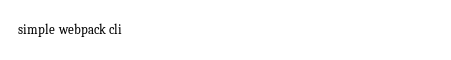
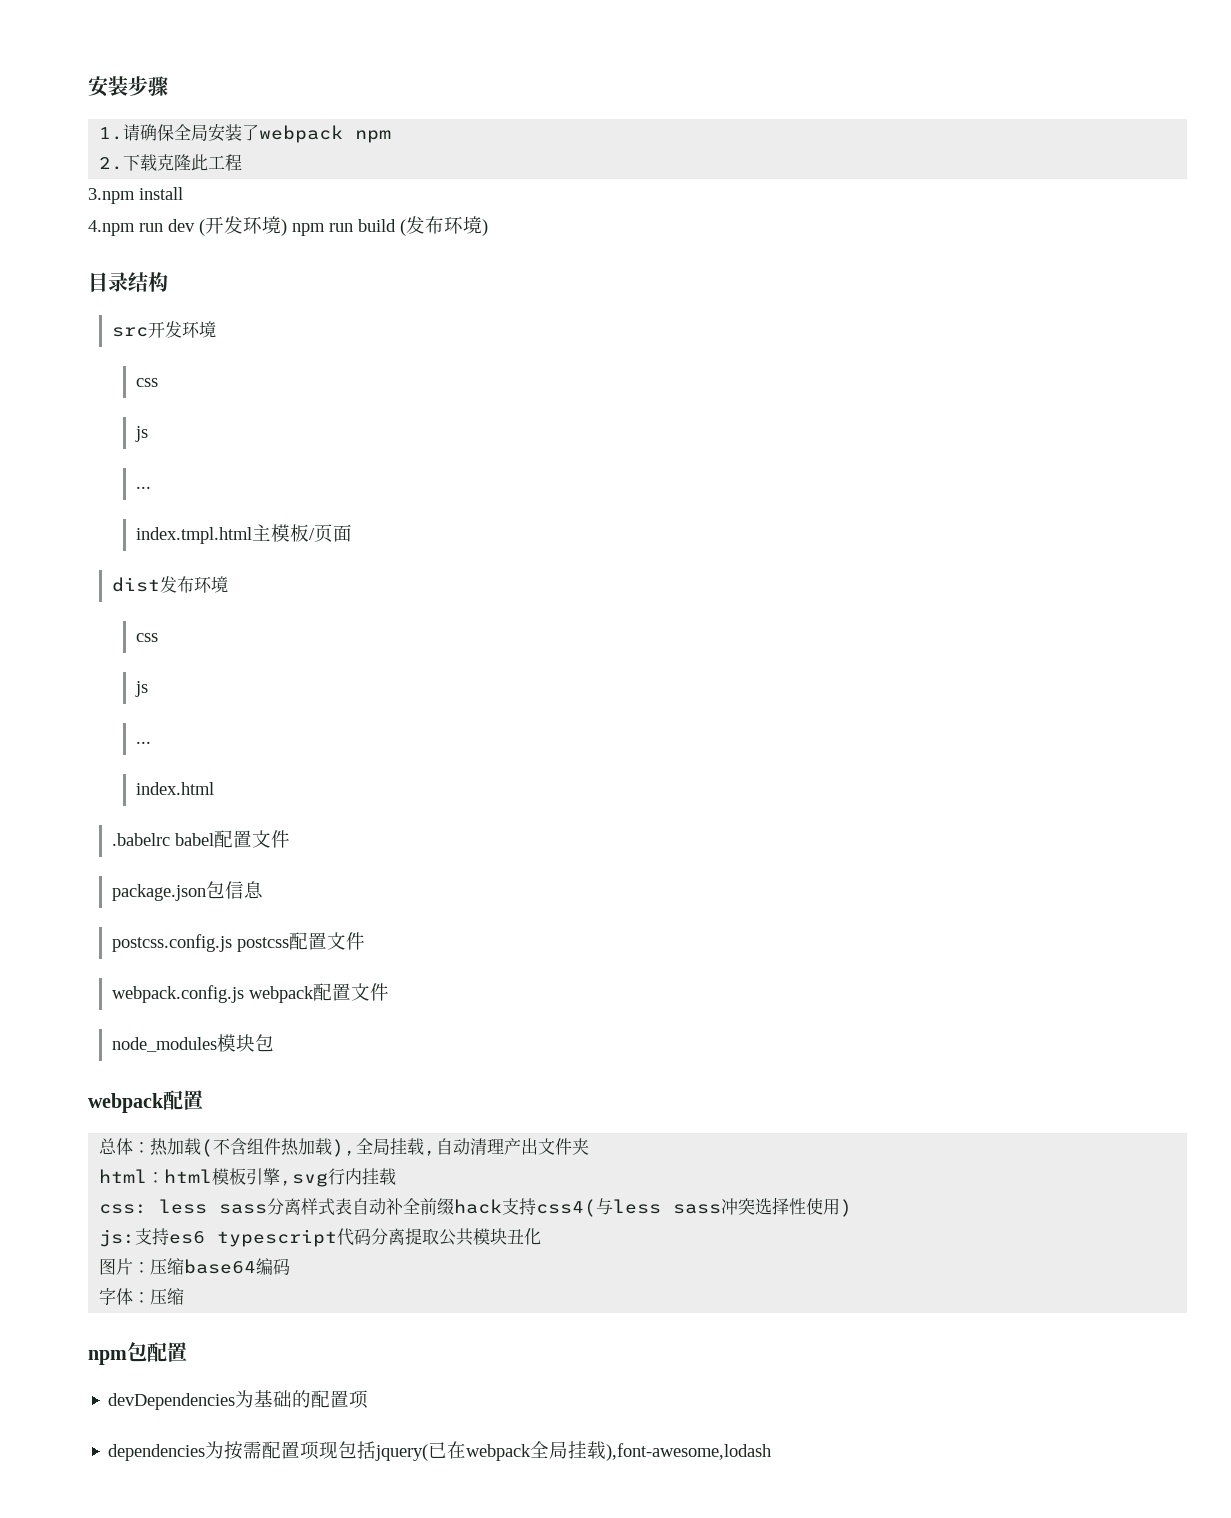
- simple webpack cli
+ 安装步骤
+ 1.请确保全局安装了webpack npm
+ 2.下载克隆此工程
+ 3.npm install
+ 4.npm run dev (开发环境) npm run build (发布环境)
+ 目录结构
+ src开发环境
+ css
+ js
+ ...
+ index.tmpl.html主模板/页面
+ dist发布环境
+ css
+ js
+ ...
+ index.html
+ .babelrc babel配置文件
+ package.json包信息
+ postcss.config.js postcss配置文件
+ webpack.config.js webpack配置文件
+ node_modules模块包
+ webpack配置
+ 总体：热加载(不含组件热加载),全局挂载,自动清理产出文件夹
+ html：html模板引擎,svg行内挂载
+ css: less sass分离样式表自动补全前缀hack支持css4(与less sass冲突选择性使用)
+ js:支持es6 typescript代码分离提取公共模块丑化
+ 图片：压缩base64编码
+ 字体：压缩
+ npm包配置
+ devDependencies为基础的配置项
+ dependencies为按需配置项现包括jquery(已在webpack全局挂载),font-awesome,lodash

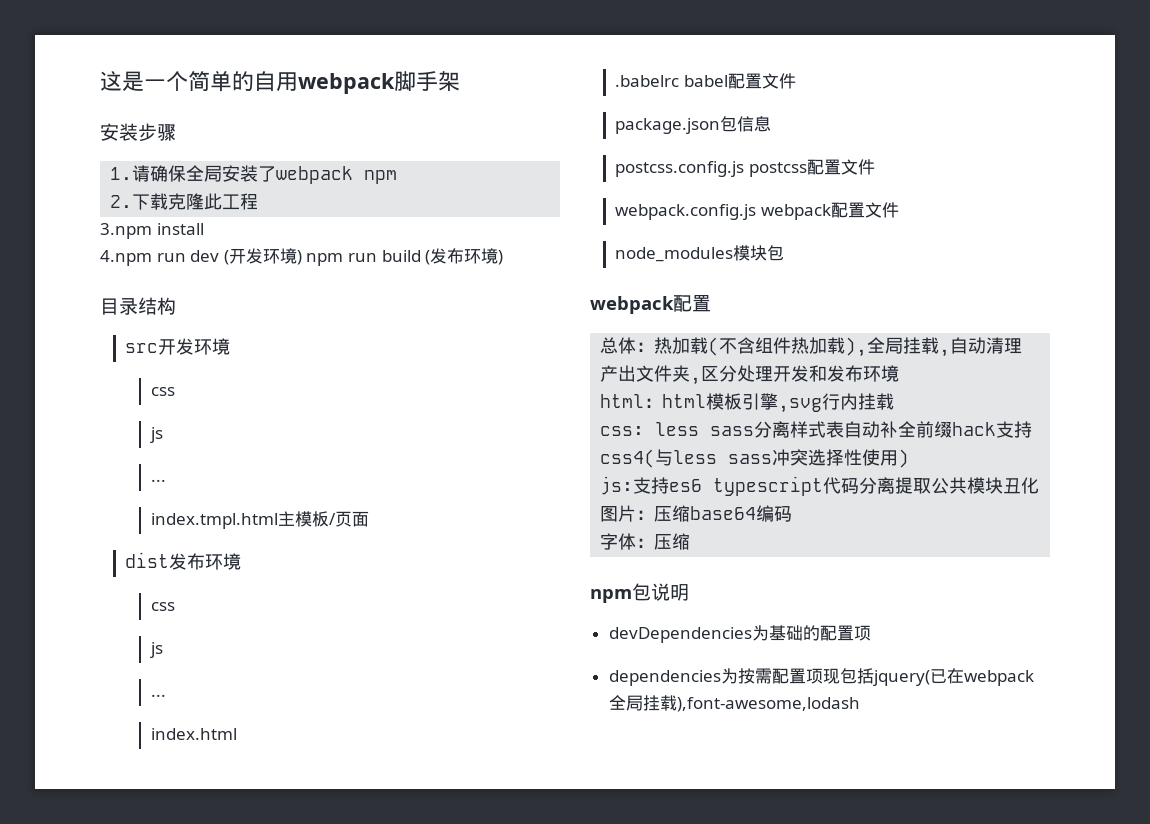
+ 这是一个简单的自用webpack脚手架
- 总体：热加载(不含组件热加载),全局挂载,自动清理产出文件夹
+ 总体：热加载(不含组件热加载),全局挂载,自动清理产出文件夹,区分处理开发和发布环境
- npm包配置
+ npm包说明

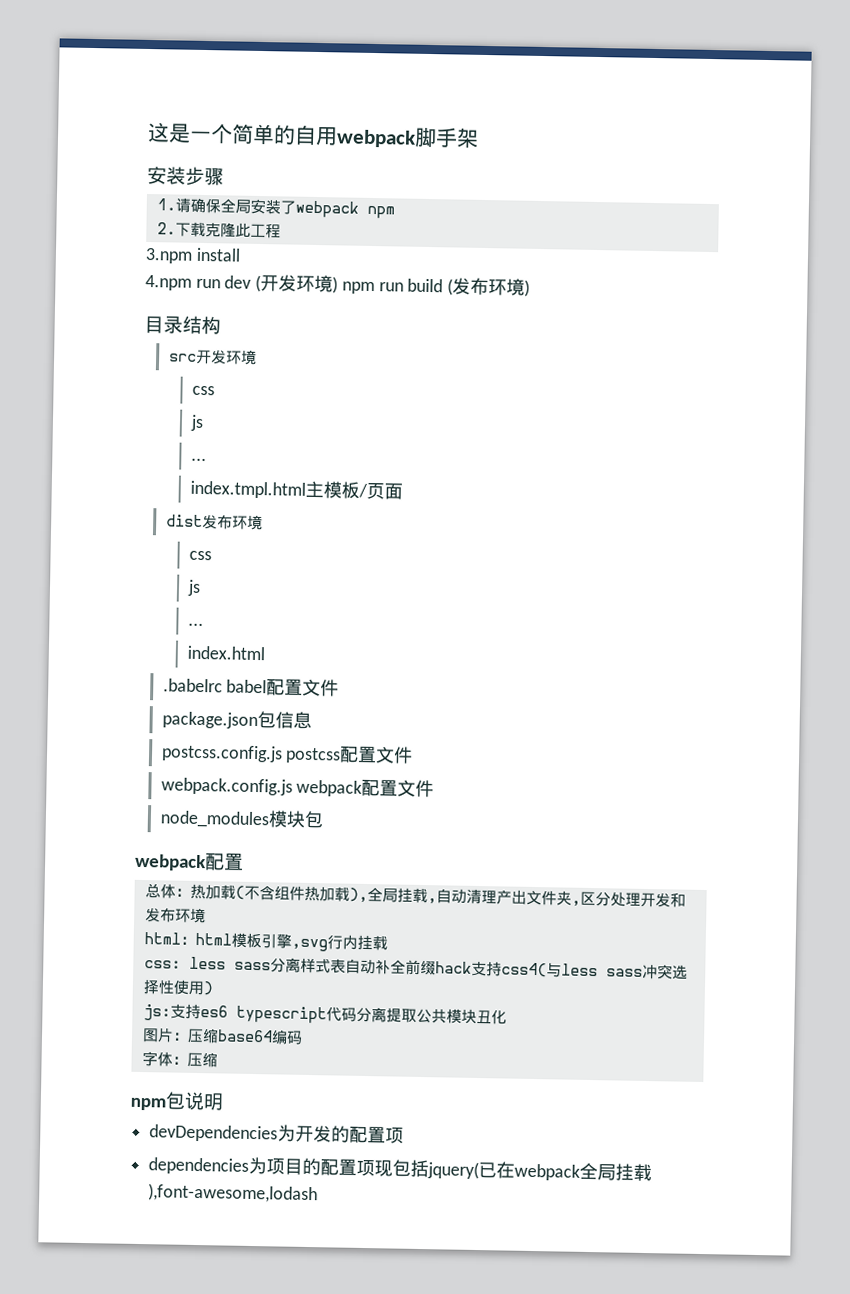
- devDependencies为基础的配置项
+ devDependencies为开发的配置项
- dependencies为按需配置项现包括jquery(已在webpack全局挂载),font-awesome,lodash
+ dependencies为项目的配置项现包括jquery(已在webpack全局挂载),font-awesome,lodash

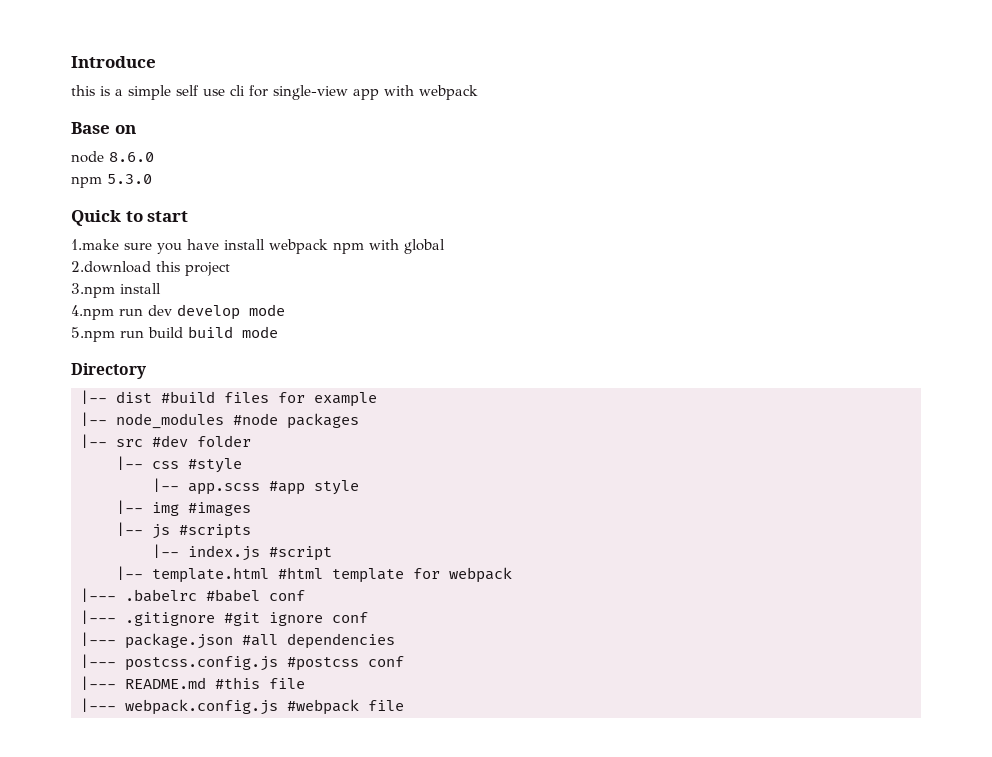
- 这是一个简单的自用webpack脚手架
- 安装步骤
- 1.请确保全局安装了webpack npm
- 2.下载克隆此工程
+ Introduce
+ this is a simple self use cli for single-view app with webpack
+ Base on
+ node 8.6.0
+ npm 5.3.0
+ Quick to start
+ 1.make sure you have install webpack npm with global
+ 2.download this project
- 4.npm run dev (开发环境) npm run build (发布环境)
- 目录结构
- src开发环境
- css
- js
- ...
- index.tmpl.html主模板/页面
- dist发布环境
- css
- js
- ...
- index.html
- .babelrc babel配置文件
- package.json包信息
- postcss.config.js postcss配置文件
- webpack.config.js webpack配置文件
- node_modules模块包
- webpack配置
- 总体：热加载(不含组件热加载),全局挂载,自动清理产出文件夹,区分处理开发和发布环境
- html：html模板引擎,svg行内挂载
- css: less sass分离样式表自动补全前缀hack支持css4(与less sass冲突选择性使用)
- js:支持es6 typescript代码分离提取公共模块丑化
- 图片：压缩base64编码
- 字体：压缩
- npm包说明
- devDependencies为开发的配置项
- dependencies为项目的配置项现包括jquery(已在webpack全局挂载),font-awesome,lodash
+ 4.npm run dev develop mode
+ 5.npm run build build mode
+ Directory
+ |-- dist #build files for example
+ |-- node_modules #node packages
+ |-- src #dev folder
+ |-- css #style
+ |-- app.scss #app style
+ |-- img #images
+ |-- js #scripts
+ |-- index.js #script
+ |-- template.html #html template for webpack
+ |--- .babelrc #babel conf
+ |--- .gitignore #git ignore conf
+ |--- package.json #all dependencies
+ |--- postcss.config.js #postcss conf
+ |--- README.md #this file
+ |--- webpack.config.js #webpack file

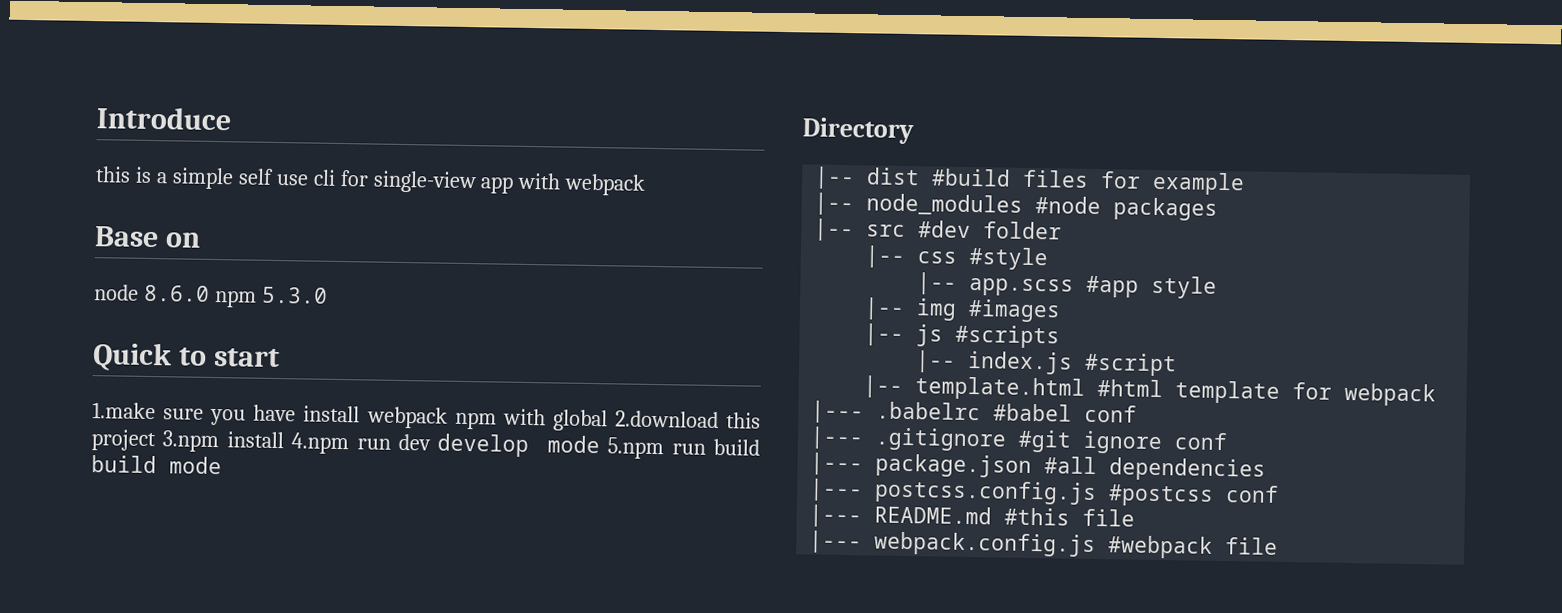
- node 8.6.0
- npm 5.3.0
+ node 8.6.0 npm 5.3.0
- 1.make sure you have install webpack npm with global
- 2.download this project
- 3.npm install
- 4.npm run dev develop mode
- 5.npm run build build mode
+ 1.make sure you have install webpack npm with global 2.download this project 3.npm install 4.npm run dev develop mode 5.npm run build build mode

